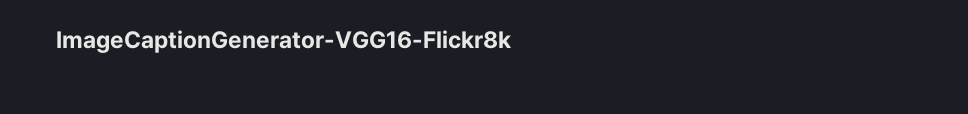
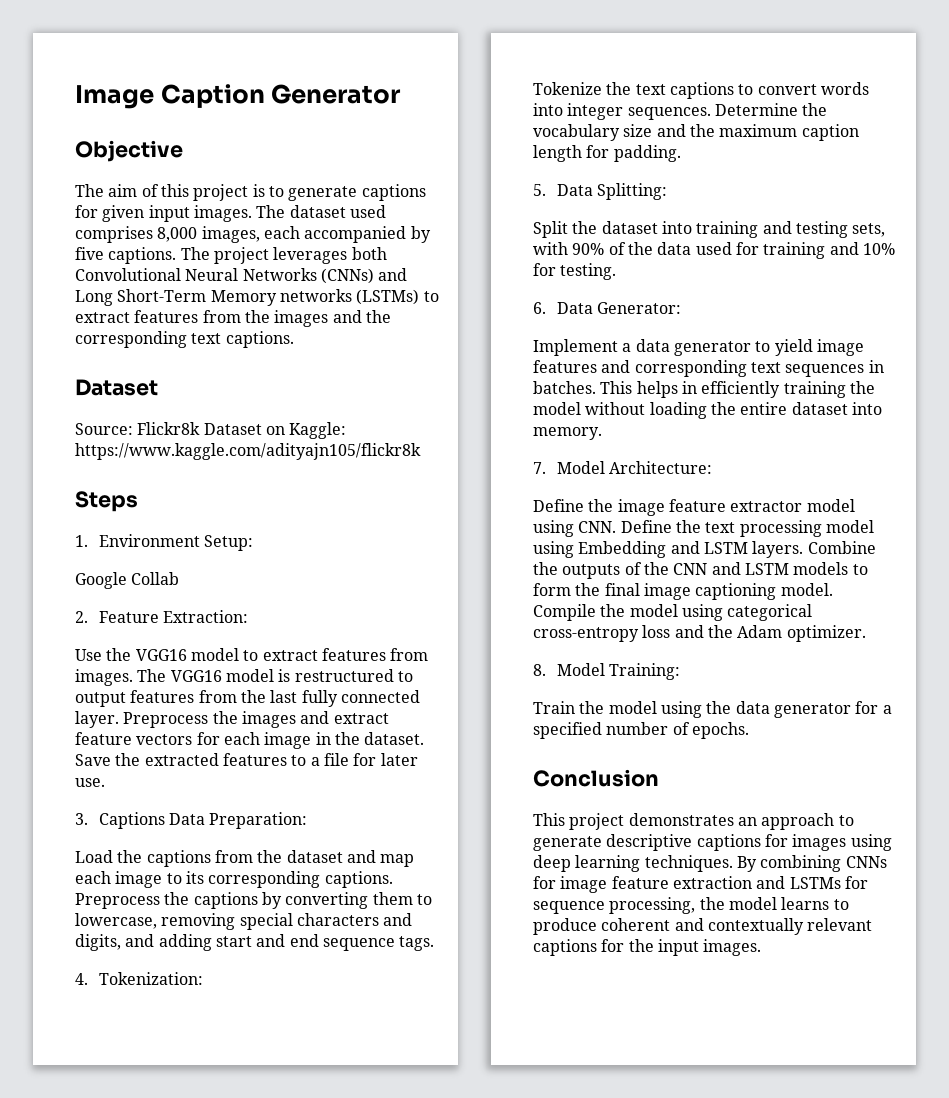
- ImageCaptionGenerator-VGG16-Flickr8k
+ Image Caption Generator
+ Objective
+ The aim of this project is to generate captions for given input images. The dataset used comprises 8,000 images, each accompanied by five captions. The project leverages both Convolutional Neural Networks (CNNs) and Long Short-Term Memory networks (LSTMs) to extract features from the images and the corresponding text captions.
+ Dataset
+ Source: Flickr8k Dataset on Kaggle: https://www.kaggle.com/adityajn105/flickr8k
+ Steps
+ 1. Environment Setup:
+ Google Collab
+ 2. Feature Extraction:
+ Use the VGG16 model to extract features from images. The VGG16 model is restructured to output features from the last fully connected layer. Preprocess the images and extract feature vectors for each image in the dataset. Save the extracted features to a file for later use.
+ 3. Captions Data Preparation:
+ Load the captions from the dataset and map each image to its corresponding captions. Preprocess the captions by converting them to lowercase, removing special characters and digits, and adding start and end sequence tags.
+ 4. Tokenization:
+ Tokenize the text captions to convert words into integer sequences. Determine the vocabulary size and the maximum caption length for padding.
+ 5. Data Splitting:
+ Split the dataset into training and testing sets, with 90% of the data used for training and 10% for testing.
+ 6. Data Generator:
+ Implement a data generator to yield image features and corresponding text sequences in batches. This helps in efficiently training the model without loading the entire dataset into memory.
+ 7. Model Architecture:
+ Define the image feature extractor model using CNN. Define the text processing model using Embedding and LSTM layers. Combine the outputs of the CNN and LSTM models to form the final image captioning model. Compile the model using categorical cross-entropy loss and the Adam optimizer.
+ 8. Model Training:
+ Train the model using the data generator for a specified number of epochs.
+ Conclusion
+ This project demonstrates an approach to generate descriptive captions for images using deep learning techniques. By combining CNNs for image feature extraction and LSTMs for sequence processing, the model learns to produce coherent and contextually relevant captions for the input images.

